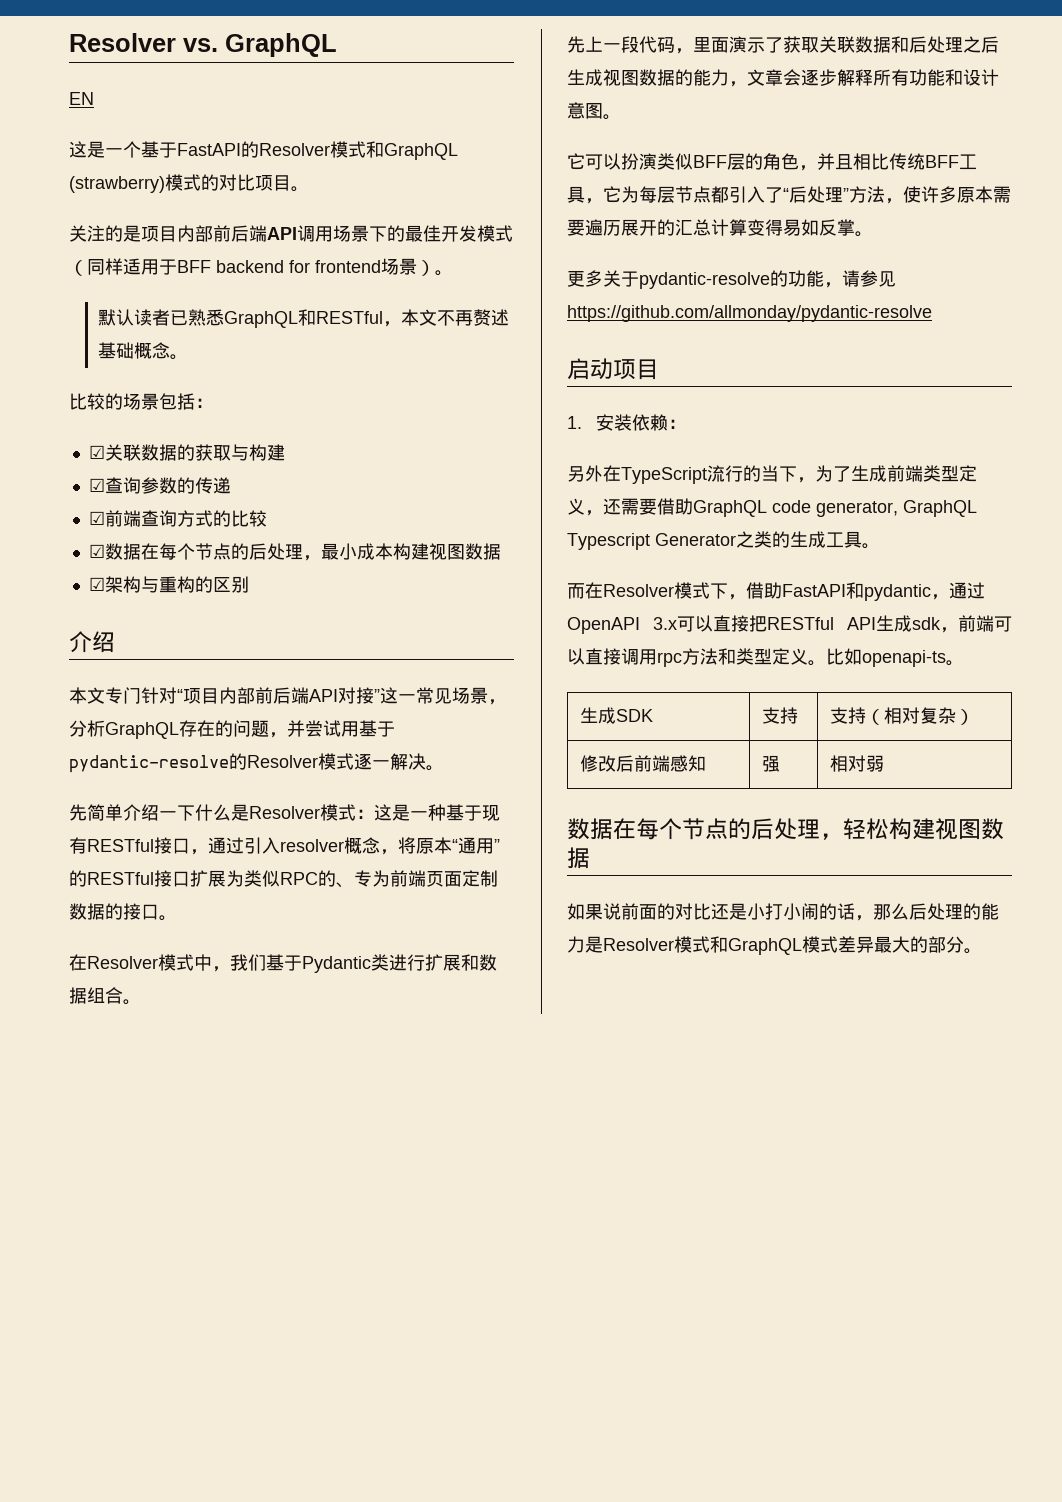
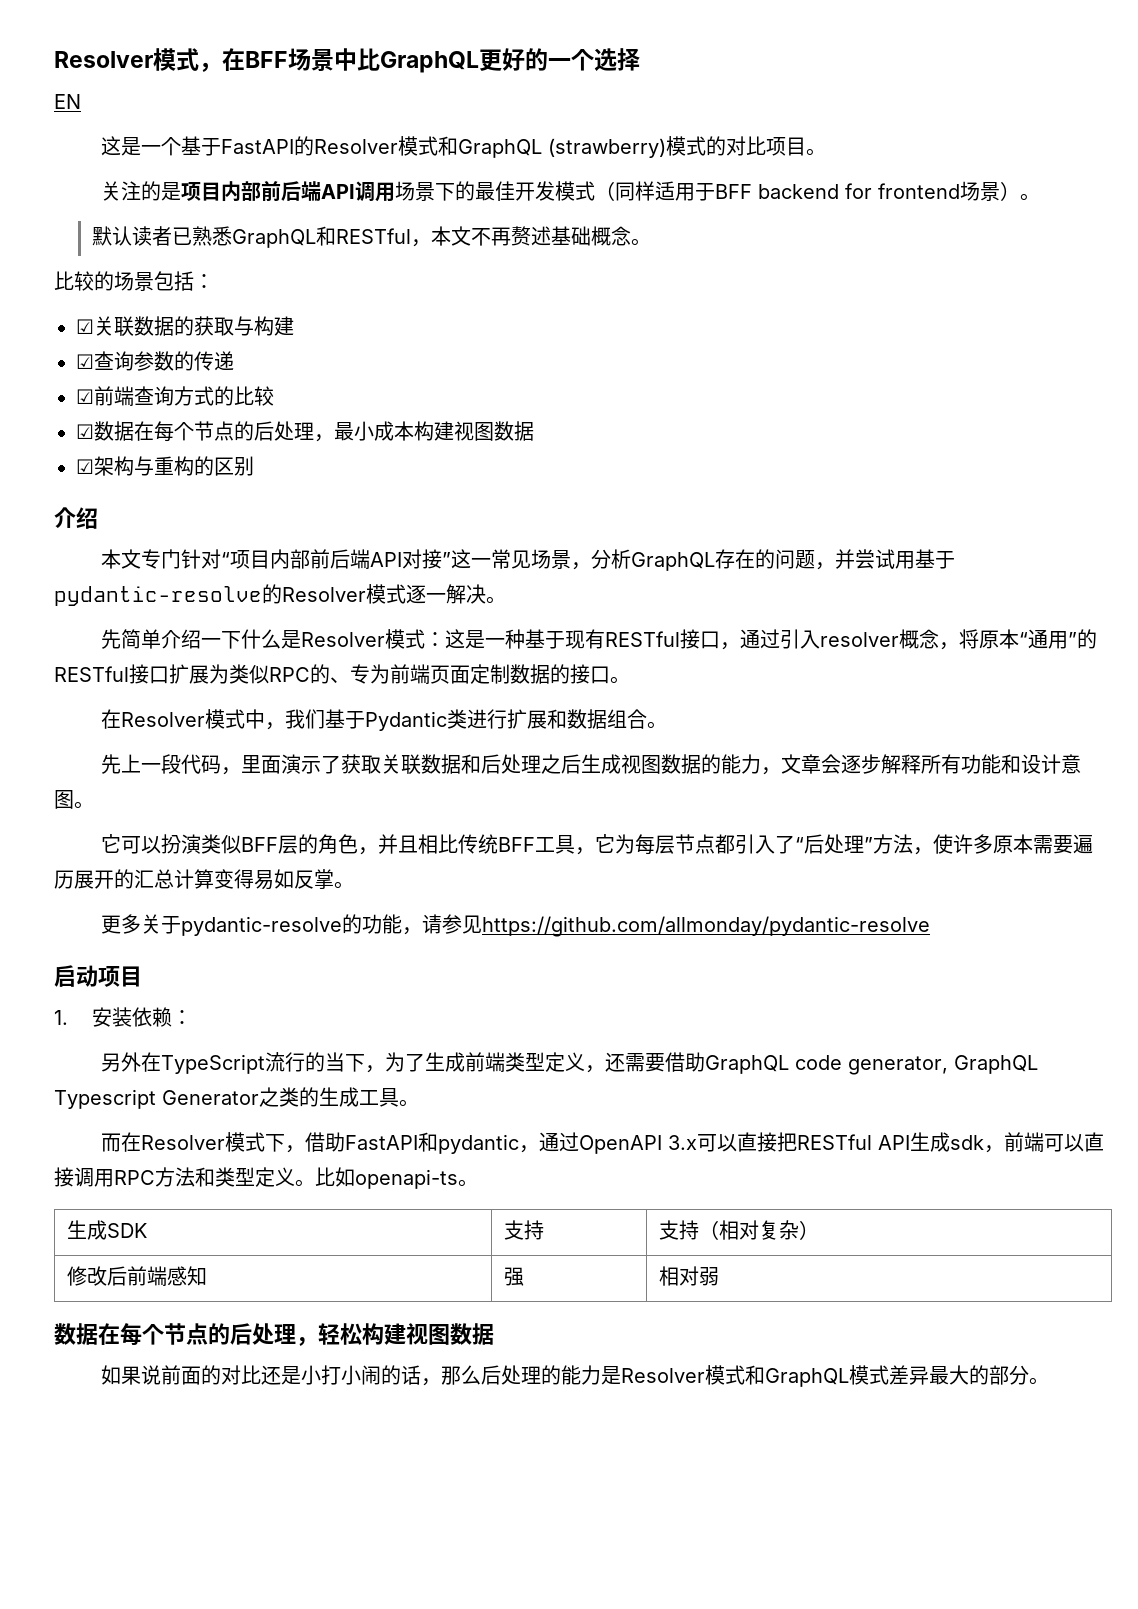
- Resolver vs. GraphQL
+ Resolver模式，在BFF场景中比GraphQL更好的一个选择
- 而在Resolver模式下，借助FastAPI和pydantic，通过OpenAPI 3.x可以直接把RESTful API生成sdk，前端可以直接调用rpc方法和类型定义。
+ 而在Resolver模式下，借助FastAPI和pydantic，通过OpenAPI 3.x可以直接把RESTful API生成sdk，前端可以直接调用RPC方法和类型定义。

